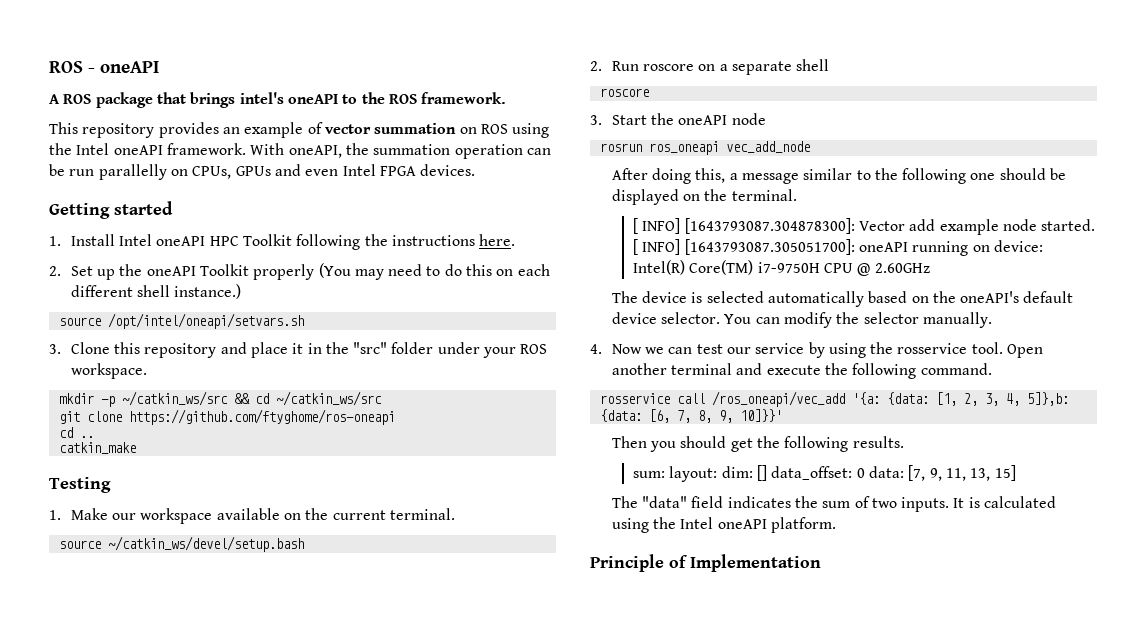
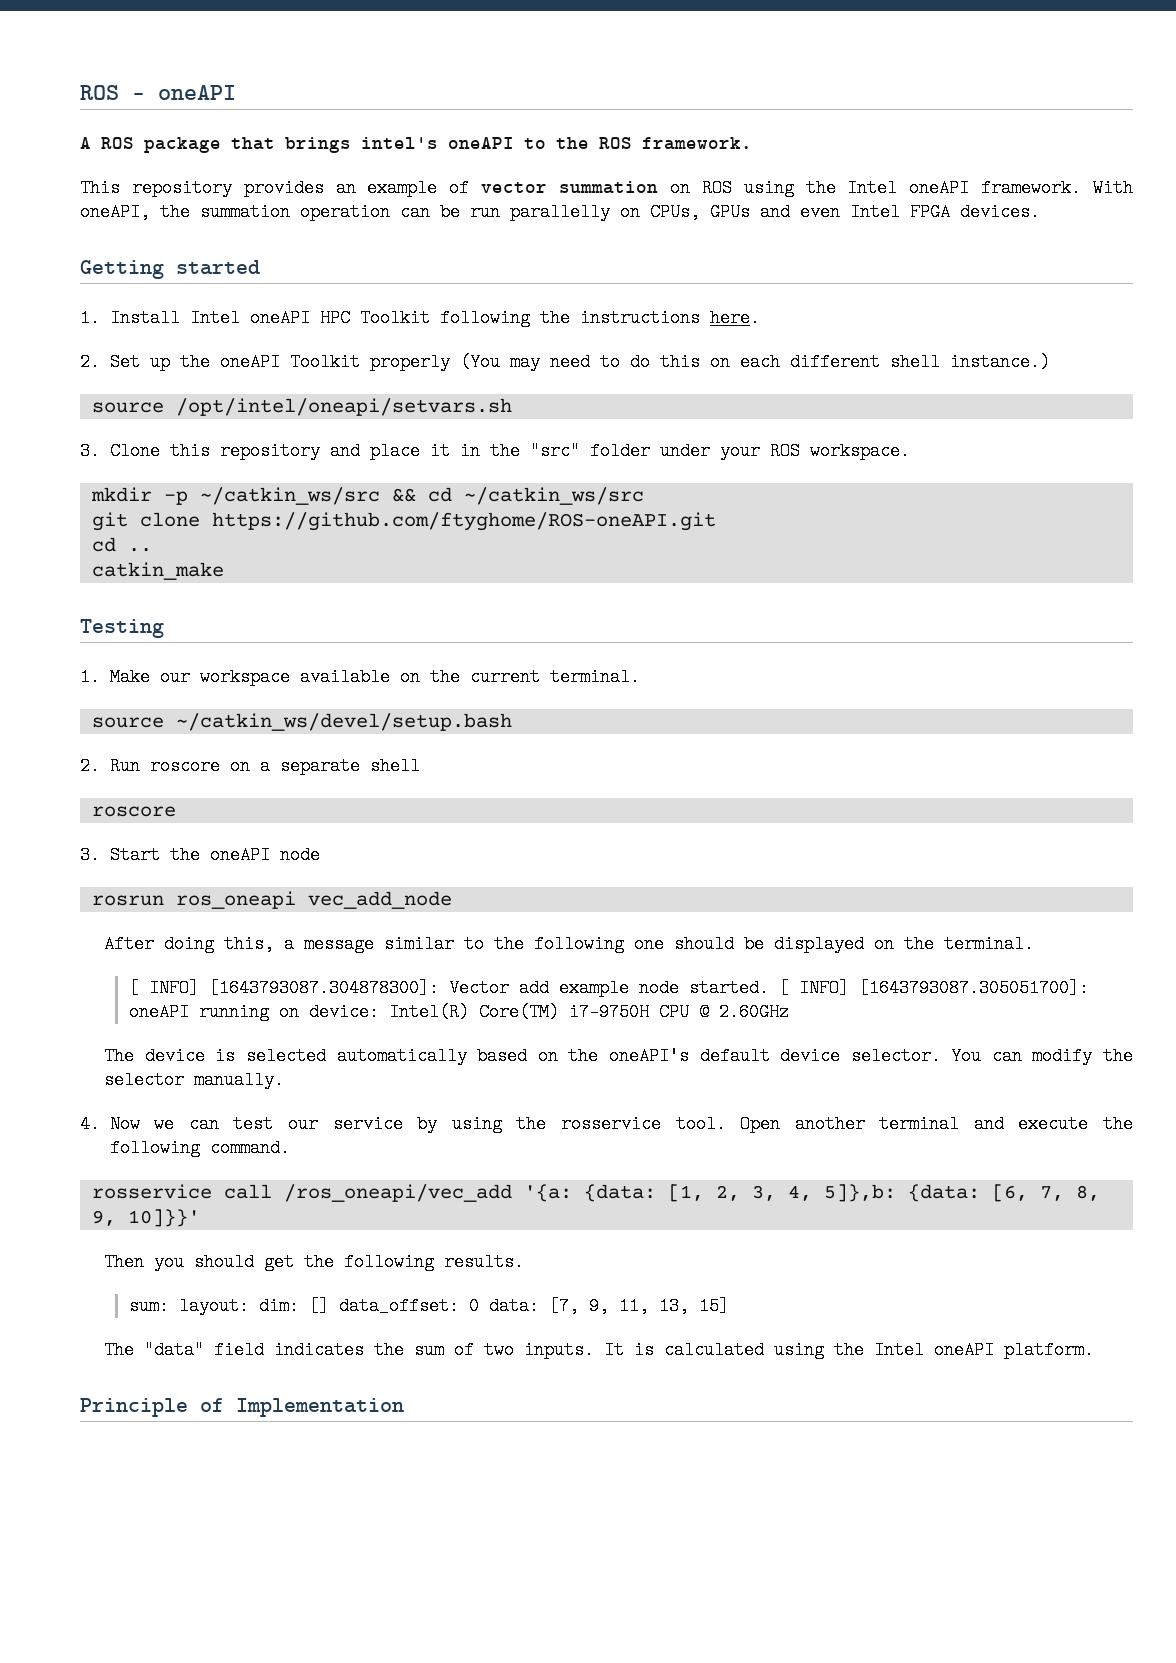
- git clone https://github.com/ftyghome/ros-oneapi
+ git clone https://github.com/ftyghome/ROS-oneAPI.git

